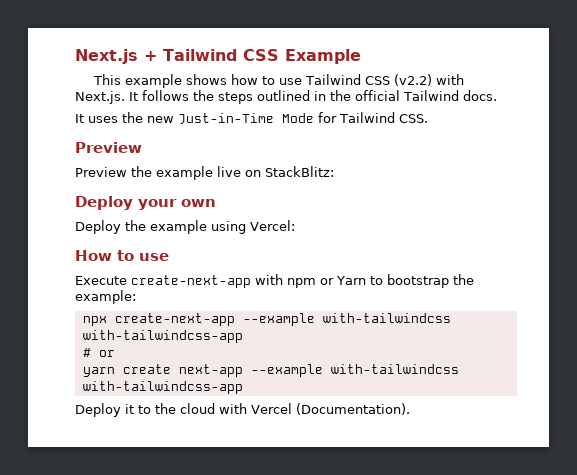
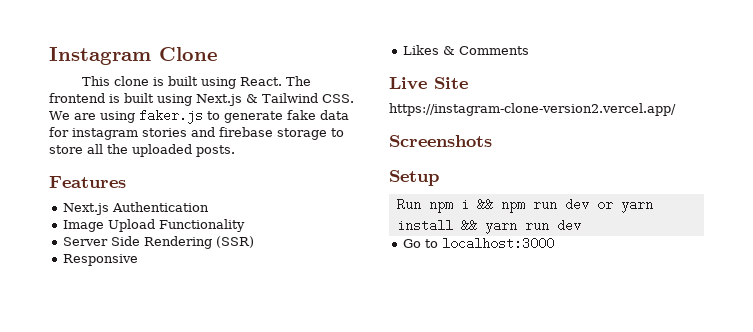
- Next.js + Tailwind CSS Example
- This example shows how to use Tailwind CSS (v2.2) with Next.js. It follows the steps outlined in the official Tailwind docs.
- It uses the new Just-in-Time Mode for Tailwind CSS.
- Preview
- Preview the example live on StackBlitz:
- Deploy your own
- Deploy the example using Vercel:
- How to use
- Execute create-next-app with npm or Yarn to bootstrap the example:
- npx create-next-app --example with-tailwindcss with-tailwindcss-app
- # or
- yarn create next-app --example with-tailwindcss with-tailwindcss-app
- Deploy it to the cloud with Vercel (Documentation).
+ Instagram Clone
+ This clone is built using React. The frontend is built using Next.js & Tailwind CSS. We are using faker.js to generate fake data for instagram stories and firebase storage to store all the uploaded posts.
+ Features
+ Next.js Authentication
+ Image Upload Functionality
+ Server Side Rendering (SSR)
+ Responsive
+ Likes & Comments
+ Live Site
+ https://instagram-clone-version2.vercel.app/
+ Screenshots
+ Setup
+ Run npm i && npm run dev or yarn install && yarn run dev
+ Go to localhost:3000

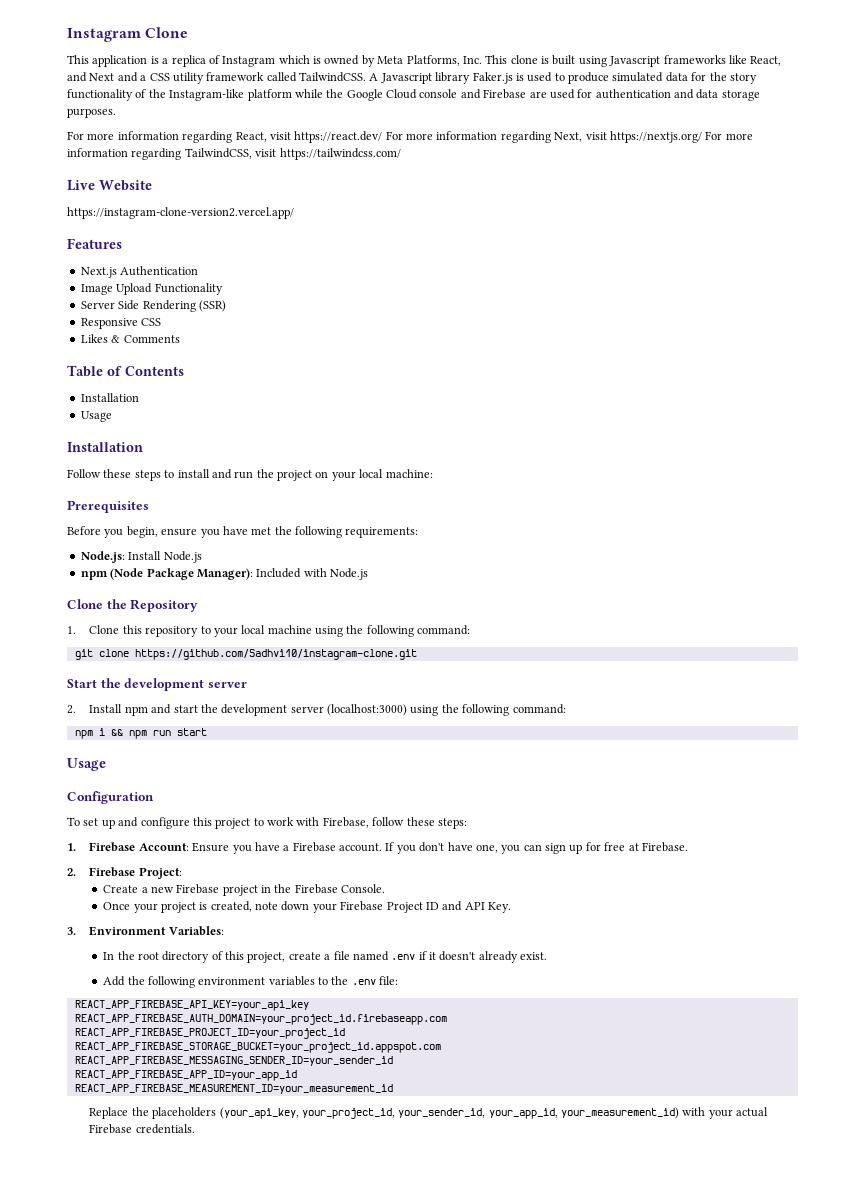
- This clone is built using React. The frontend is built using Next.js & Tailwind CSS. We are using faker.js to generate fake data for instagram stories and firebase storage to store all the uploaded posts.
+ This application is a replica of Instagram which is owned by Meta Platforms, Inc. This clone is built using Javascript frameworks like React, and Next and a CSS utility framework called TailwindCSS. A Javascript library Faker.js is used to produce simulated data for the story functionality of the Instagram-like platform while the Google Cloud console and Firebase are used for authentication and data storage purposes.
+ For more information regarding React, visit https://react.dev/ For more information regarding Next, visit https://nextjs.org/ For more information regarding TailwindCSS, visit https://tailwindcss.com/
+ Live Website
+ https://instagram-clone-version2.vercel.app/
- Responsive
+ Responsive CSS
- Live Site
- https://instagram-clone-version2.vercel.app/
- Screenshots
- Setup
- Run npm i && npm run dev or yarn install && yarn run dev
- Go to localhost:3000
+ Table of Contents
+ Installation
+ Usage
+ Installation
+ Follow these steps to install and run the project on your local machine:
+ Prerequisites
+ Before you begin, ensure you have met the following requirements:
+ Node.js: Install Node.js
+ npm (Node Package Manager): Included with Node.js
+ Clone the Repository
+ 1. Clone this repository to your local machine using the following command:
+ git clone https://github.com/Sadhvi10/instagram-clone.git
+ Start the development server
+ 2. Install npm and start the development server (localhost:3000) using the following command:
+ npm i && npm run start
+ Usage
+ Configuration
+ To set up and configure this project to work with Firebase, follow these steps:
+ 1. Firebase Account: Ensure you have a Firebase account. If you don't have one, you can sign up for free at Firebase.
+ 2. Firebase Project:
+ Create a new Firebase project in the Firebase Console.
+ Once your project is created, note down your Firebase Project ID and API Key.
+ 3. Environment Variables:
+ In the root directory of this project, create a file named .env if it doesn't already exist.
+ Add the following environment variables to the .env file:
+ REACT_APP_FIREBASE_API_KEY=your_api_key
+ REACT_APP_FIREBASE_AUTH_DOMAIN=your_project_id.firebaseapp.com
+ REACT_APP_FIREBASE_PROJECT_ID=your_project_id
+ REACT_APP_FIREBASE_STORAGE_BUCKET=your_project_id.appspot.com
+ REACT_APP_FIREBASE_MESSAGING_SENDER_ID=your_sender_id
+ REACT_APP_FIREBASE_APP_ID=your_app_id
+ REACT_APP_FIREBASE_MEASUREMENT_ID=your_measurement_id
+ Replace the placeholders (your_api_key, your_project_id, your_sender_id, your_app_id, your_measurement_id) with your actual Firebase credentials.

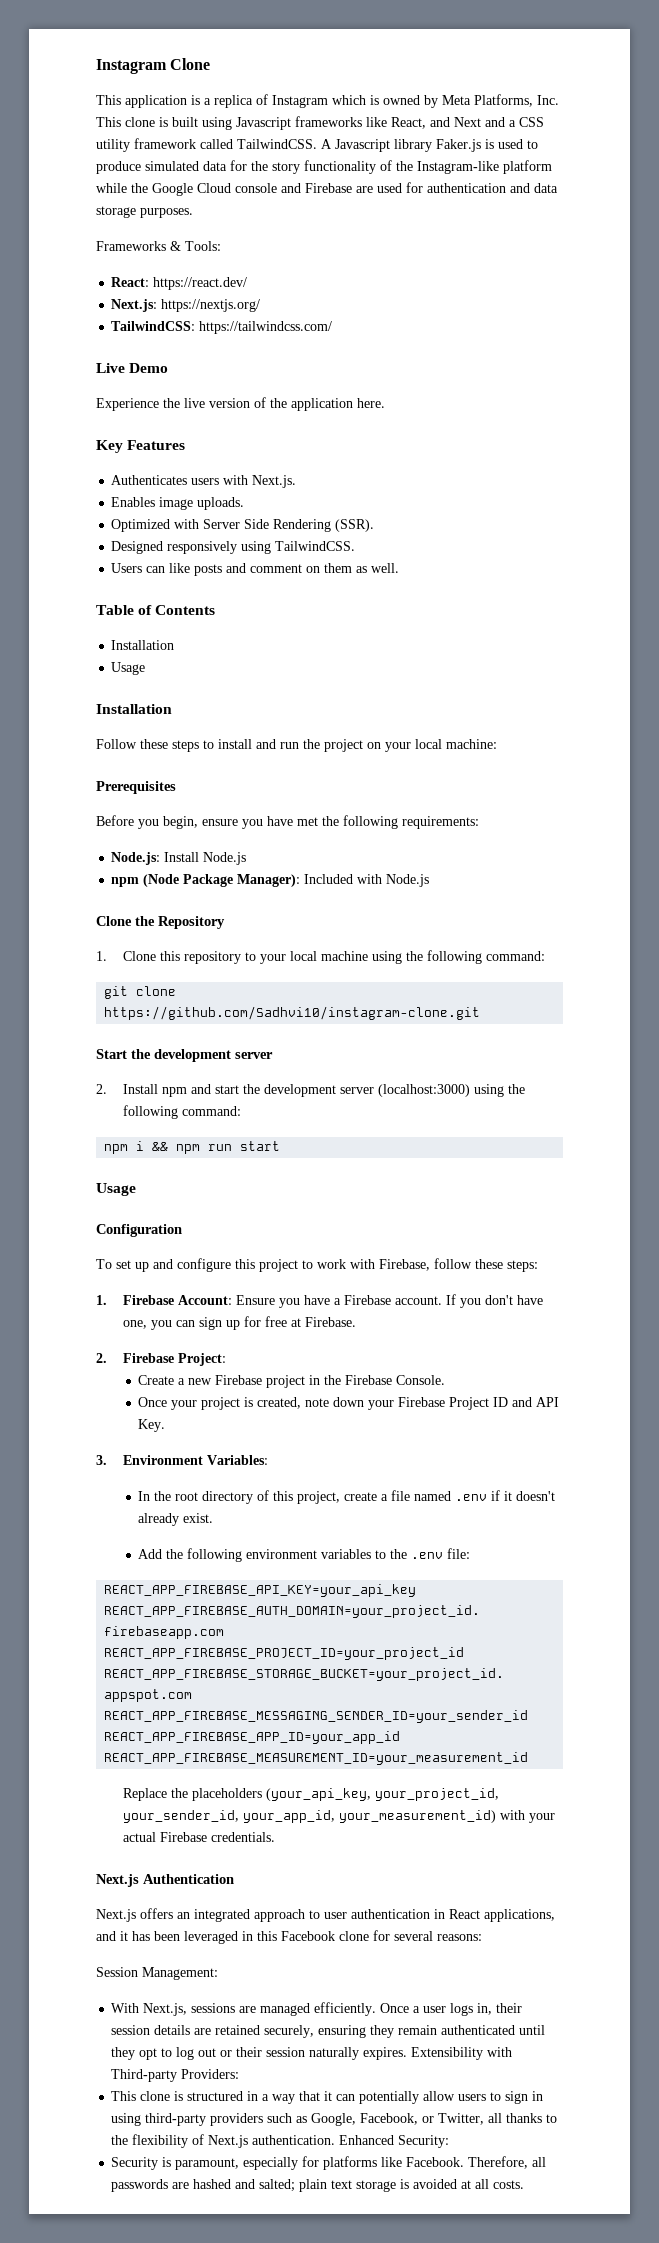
- For more information regarding React, visit https://react.dev/ For more information regarding Next, visit https://nextjs.org/ For more information regarding TailwindCSS, visit https://tailwindcss.com/
- Live Website
- https://instagram-clone-version2.vercel.app/
- Features
- Next.js Authentication
- Image Upload Functionality
- Server Side Rendering (SSR)
- Responsive CSS
- Likes & Comments
+ Frameworks & Tools:
+ React: https://react.dev/
+ Next.js: https://nextjs.org/
+ TailwindCSS: https://tailwindcss.com/
+ Live Demo
+ Experience the live version of the application here.
+ Key Features
+ Authenticates users with Next.js.
+ Enables image uploads.
+ Optimized with Server Side Rendering (SSR).
+ Designed responsively using TailwindCSS.
+ Users can like posts and comment on them as well.
+ Next.js Authentication
+ Next.js offers an integrated approach to user authentication in React applications, and it has been leveraged in this Facebook clone for several reasons:
+ Session Management:
+ With Next.js, sessions are managed efficiently. Once a user logs in, their session details are retained securely, ensuring they remain authenticated until they opt to log out or their session naturally expires. Extensibility with Third-party Providers:
+ This clone is structured in a way that it can potentially allow users to sign in using third-party providers such as Google, Facebook, or Twitter, all thanks to the flexibility of Next.js authentication. Enhanced Security:
+ Security is paramount, especially for platforms like Facebook. Therefore, all passwords are hashed and salted; plain text storage is avoided at all costs.

